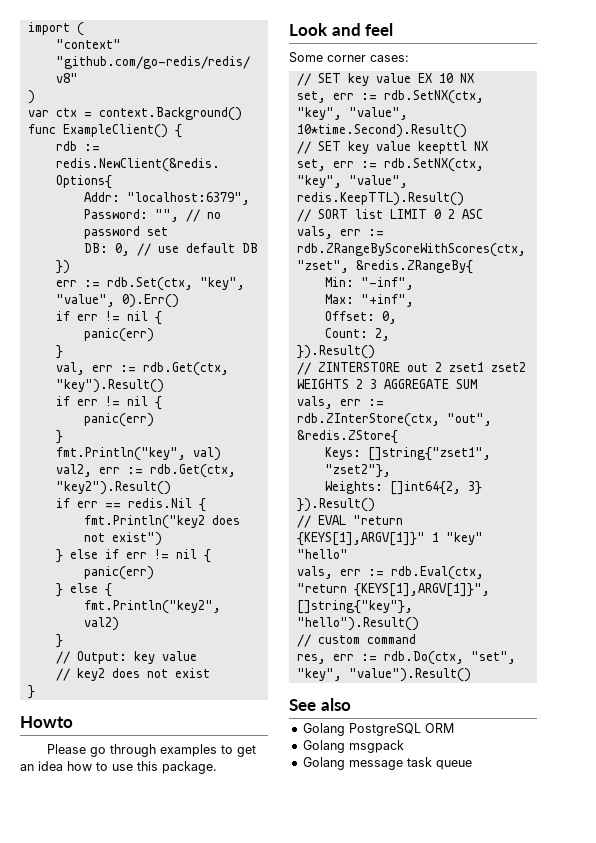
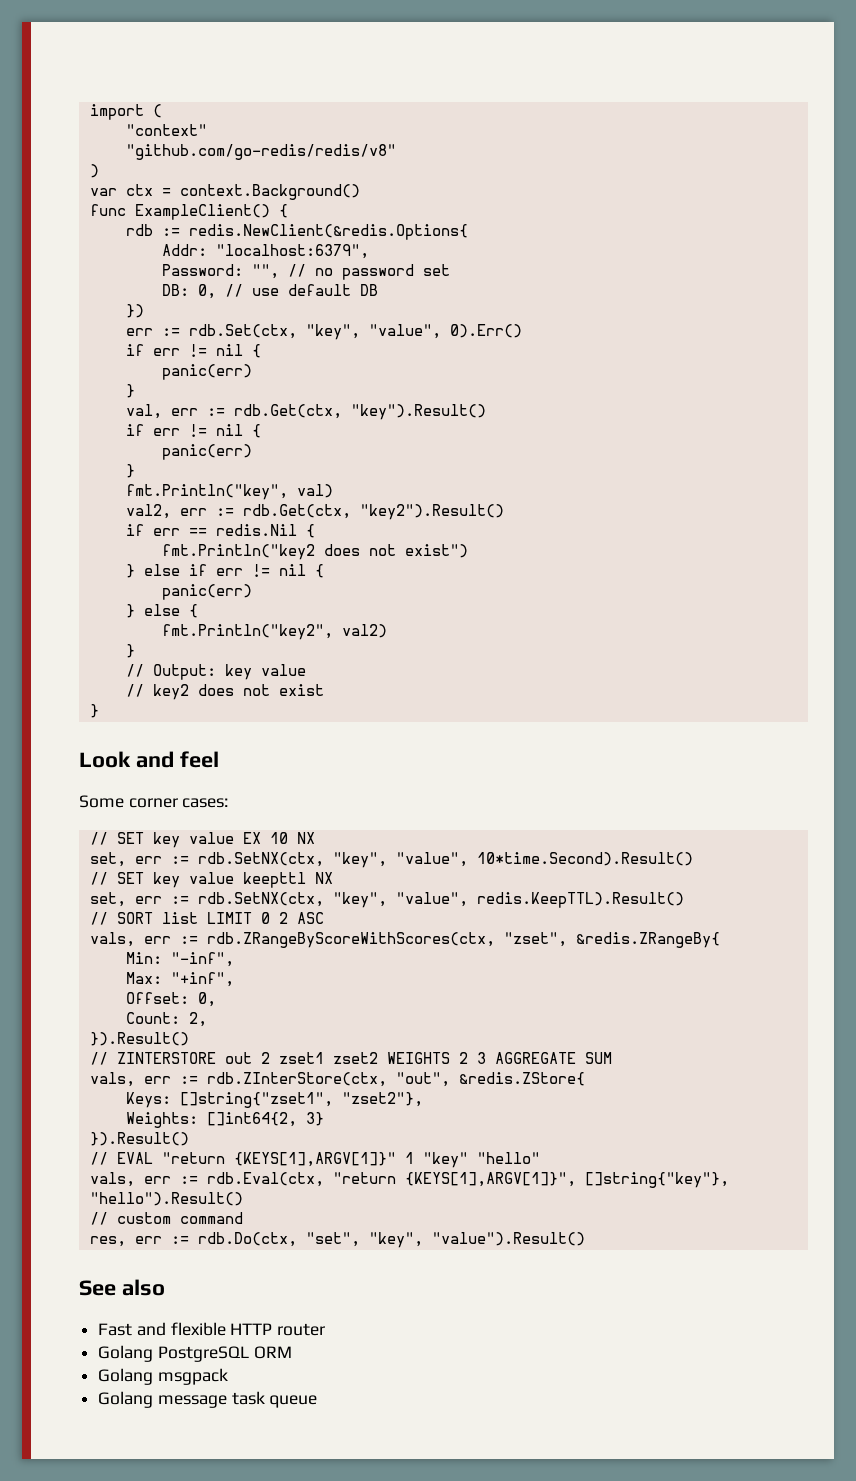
- Howto
- Please go through examples to get an idea how to use this package.
+ Fast and flexible HTTP router

